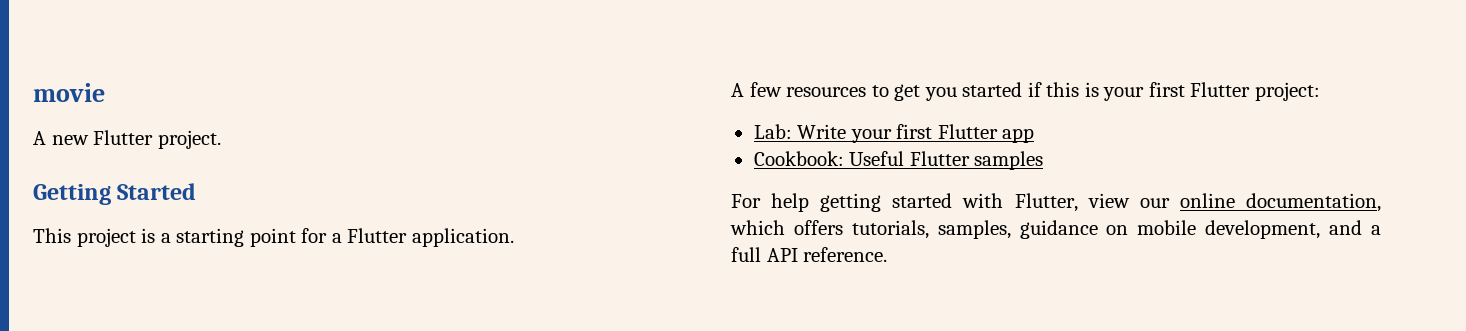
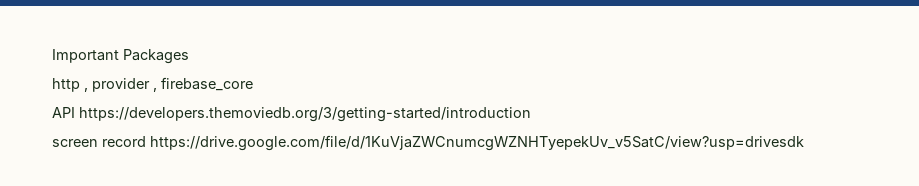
- movie
- A new Flutter project.
- Getting Started
- This project is a starting point for a Flutter application.
- A few resources to get you started if this is your first Flutter project:
- Lab: Write your first Flutter app
- Cookbook: Useful Flutter samples
- For help getting started with Flutter, view our online documentation, which offers tutorials, samples, guidance on mobile development, and a full API reference.
+ Important Packages
+ http , provider , firebase_core
+ API https://developers.themoviedb.org/3/getting-started/introduction
+ screen record https://drive.google.com/file/d/1KuVjaZWCnumcgWZNHTyepekUv_v5SatC/view?usp=drivesdk

